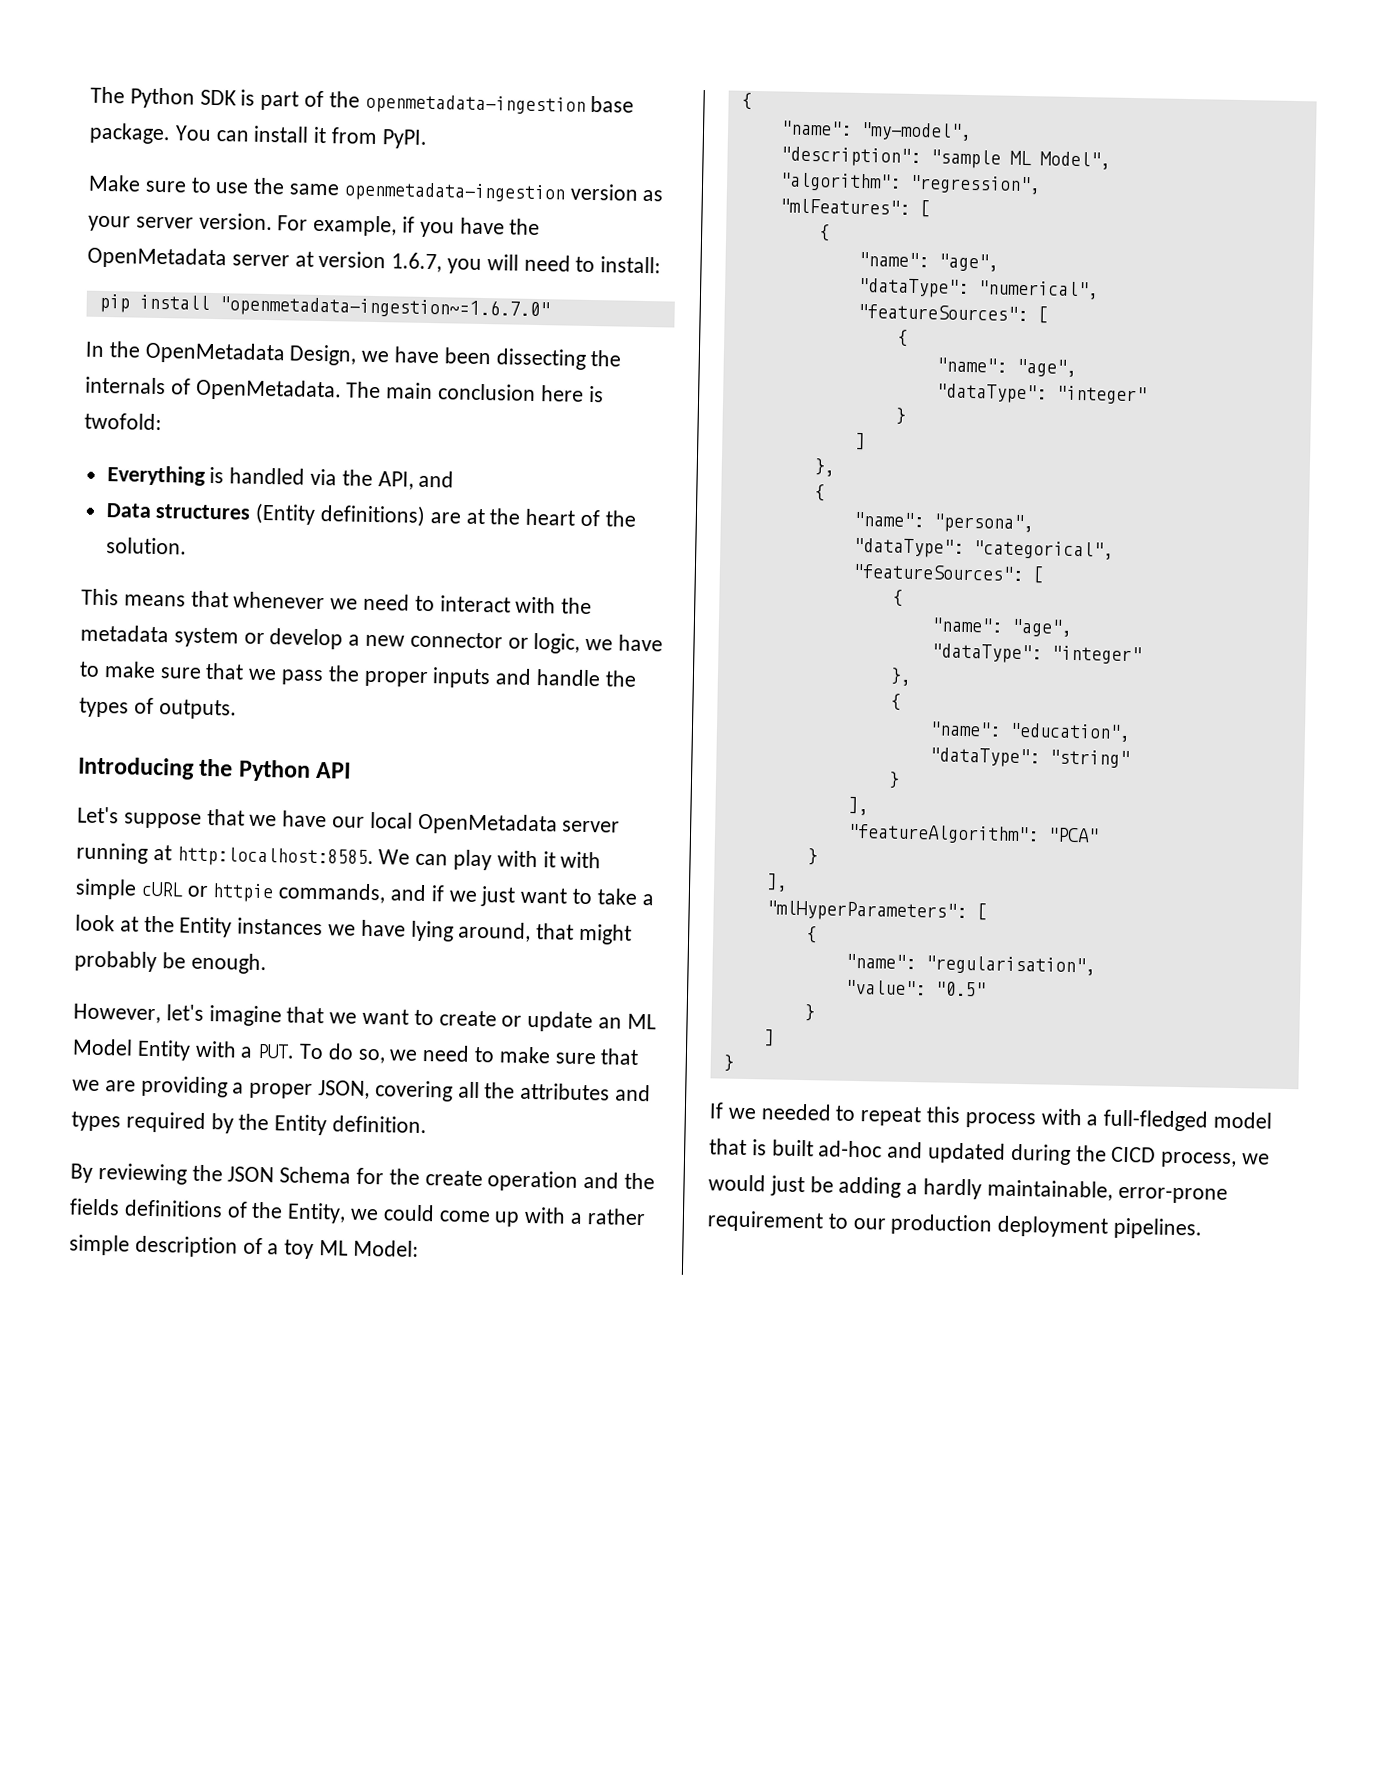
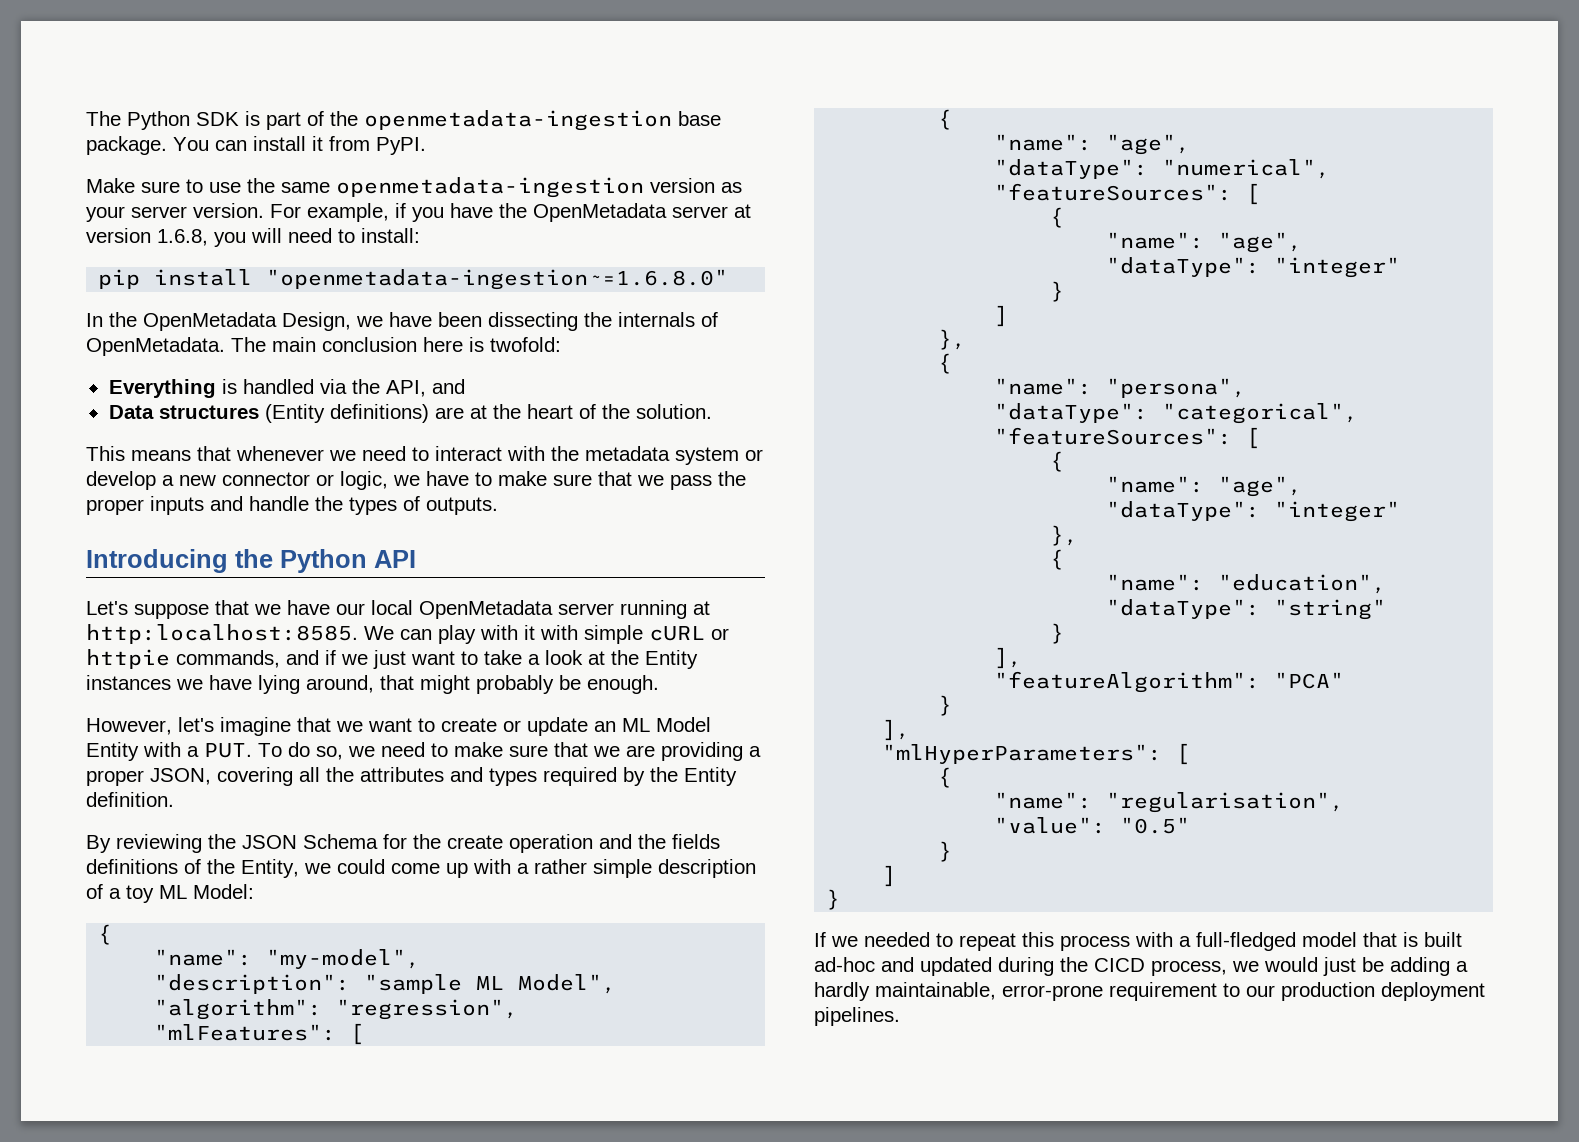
- For example, if you have the OpenMetadata server at version 1.6.7, you will need to install:
+ For example, if you have the OpenMetadata server at version 1.6.8, you will need to install:
- pip install "openmetadata-ingestion~=1.6.7.0"
+ pip install "openmetadata-ingestion~=1.6.8.0"

